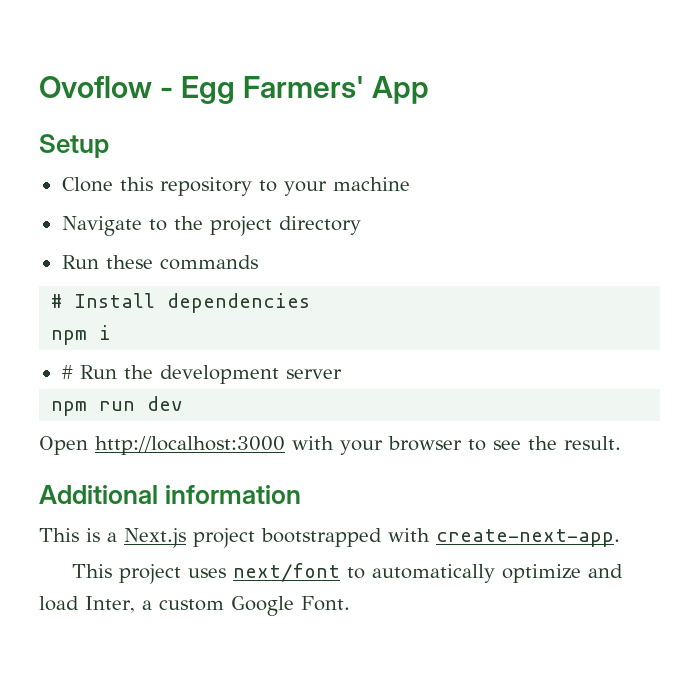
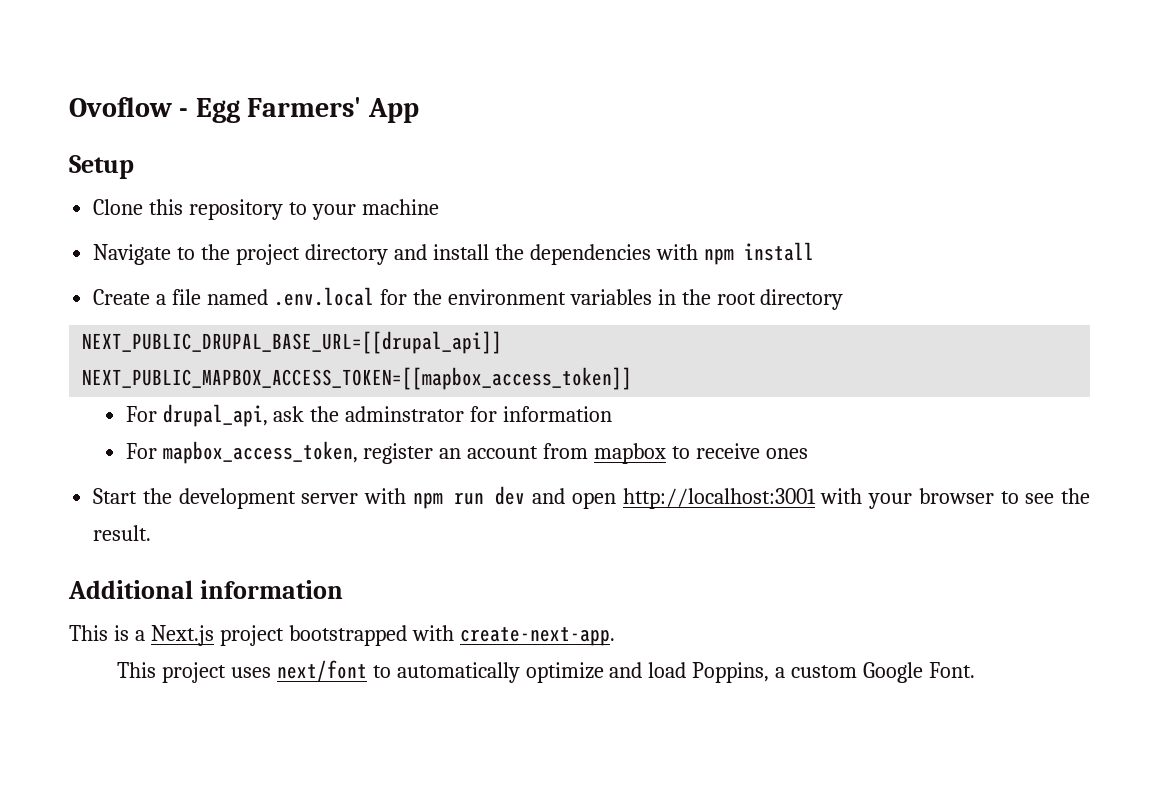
- Navigate to the project directory
- Run these commands
- # Install dependencies
- npm i
- # Run the development server
- npm run dev
- Open http://localhost:3000 with your browser to see the result.
+ Navigate to the project directory and install the dependencies with npm install
+ Create a file named .env.local for the environment variables in the root directory
+ NEXT_PUBLIC_DRUPAL_BASE_URL=[[drupal_api]]
+ NEXT_PUBLIC_MAPBOX_ACCESS_TOKEN=[[mapbox_access_token]]
+ For drupal_api, ask the adminstrator for information
+ For mapbox_access_token, register an account from mapbox to receive ones
+ Start the development server with npm run dev and open http://localhost:3001 with your browser to see the result.
- This project uses next/font to automatically optimize and load Inter, a custom Google Font.
+ This project uses next/font to automatically optimize and load Poppins, a custom Google Font.

